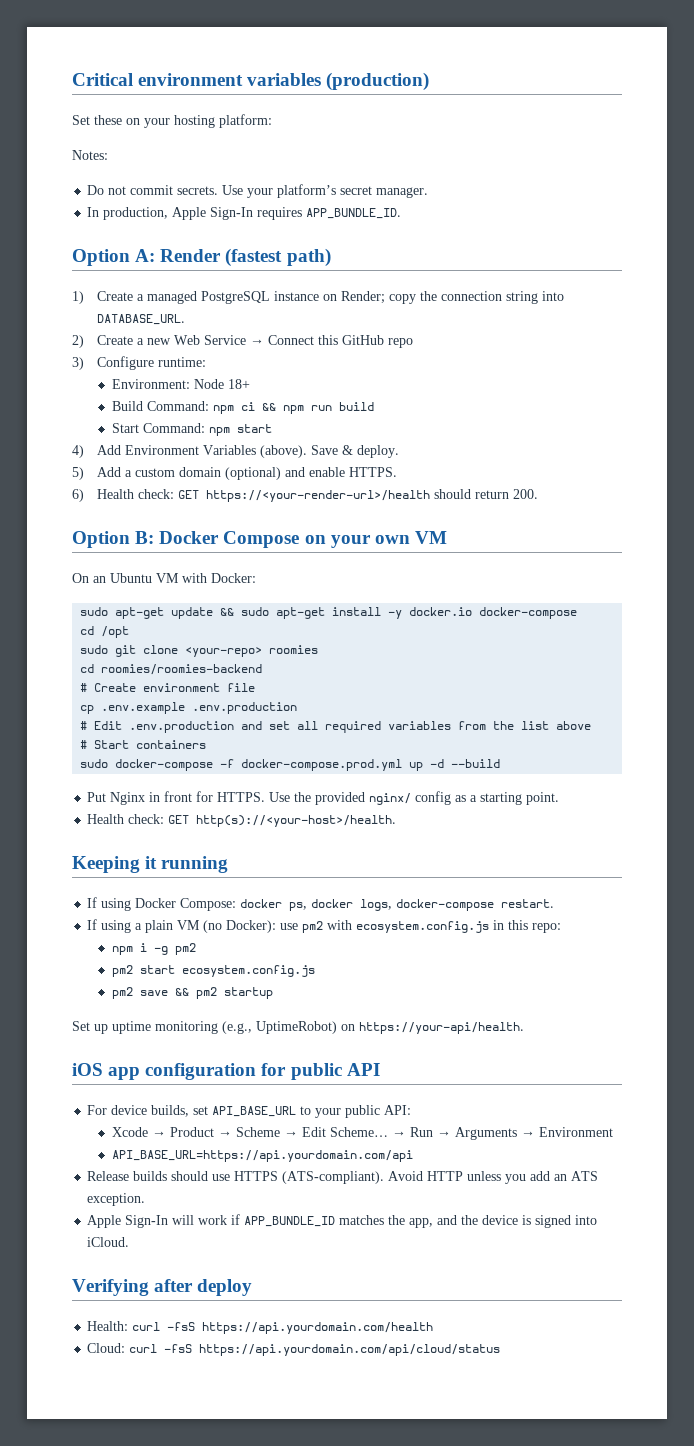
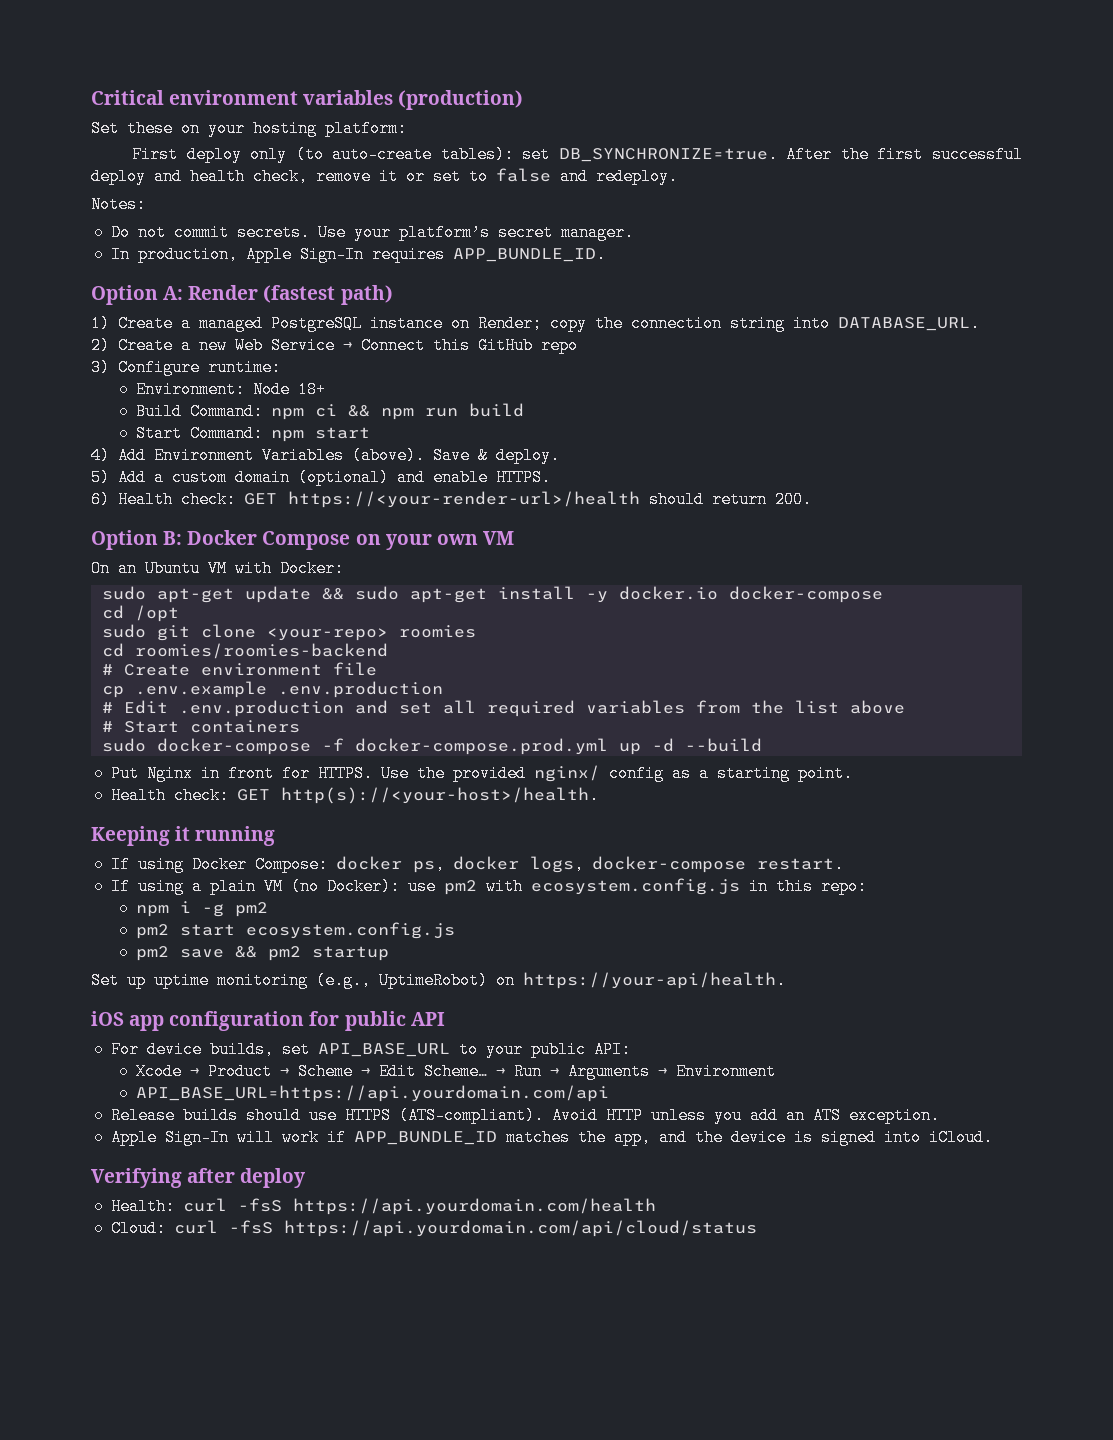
+ First deploy only (to auto-create tables): set DB_SYNCHRONIZE=true. After the first successful deploy and health check, remove it or set to false and redeploy.

